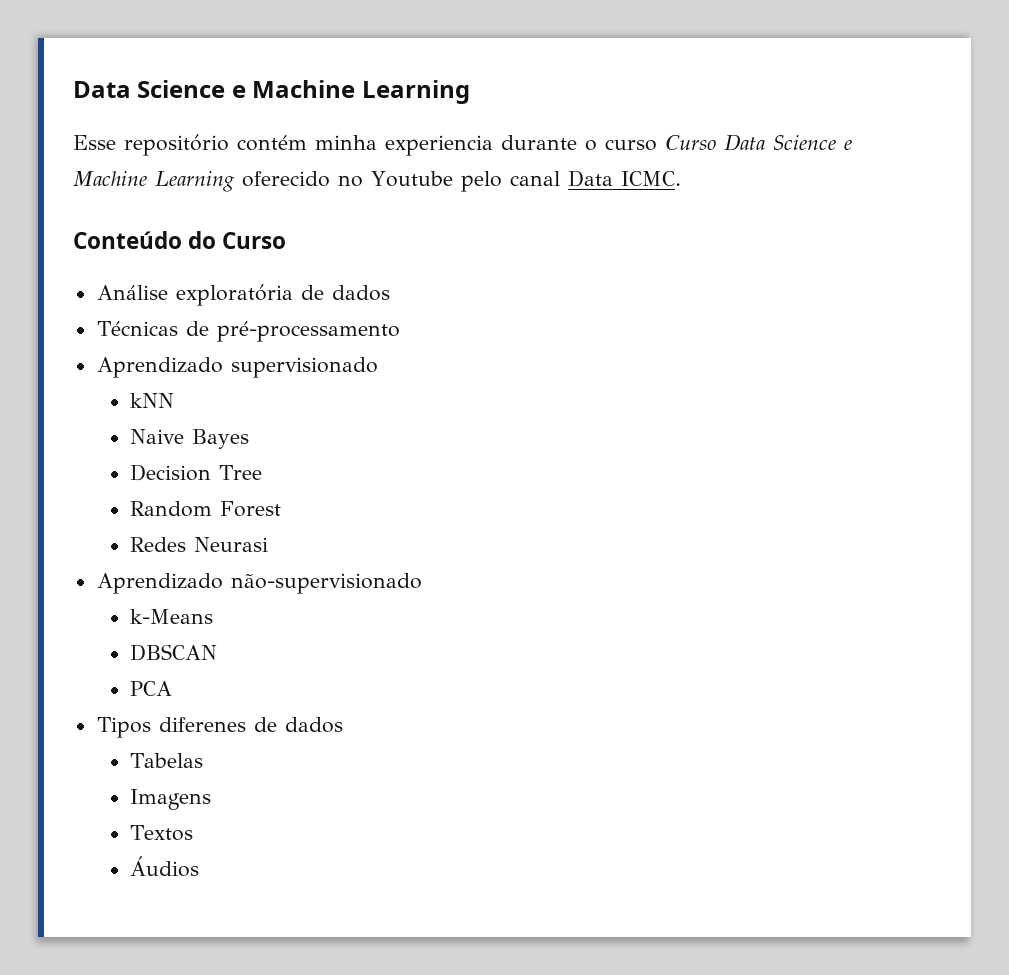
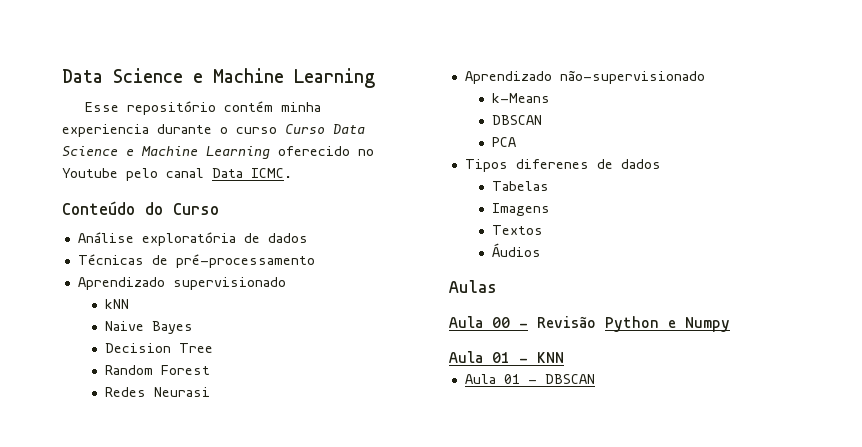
+ Aulas
+ Aula 00 - Revisão Python e Numpy
+ Aula 01 - KNN
+ Aula 01 - DBSCAN

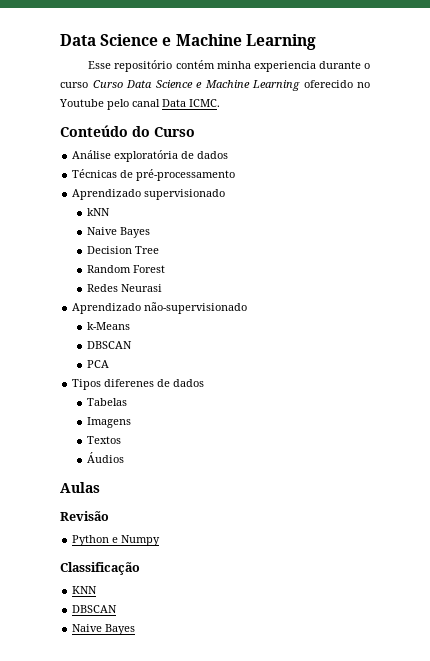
- Aula 00 - Revisão Python e Numpy
+ Revisão
+ Python e Numpy
- Aula 01 - KNN
- Aula 01 - DBSCAN
+ Classificação
+ KNN
+ DBSCAN
+ Naive Bayes

